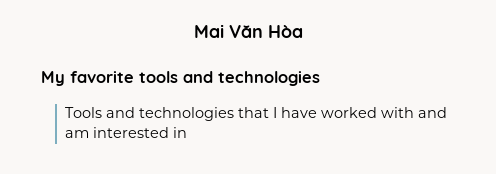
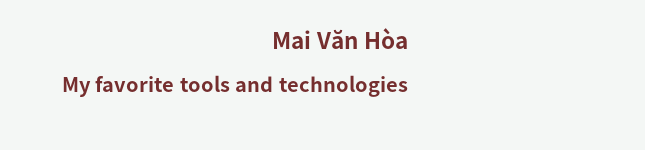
- Tools and technologies that I have worked with and am interested in

